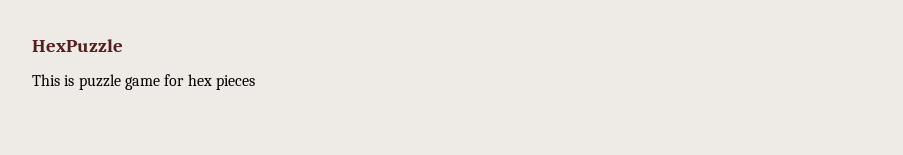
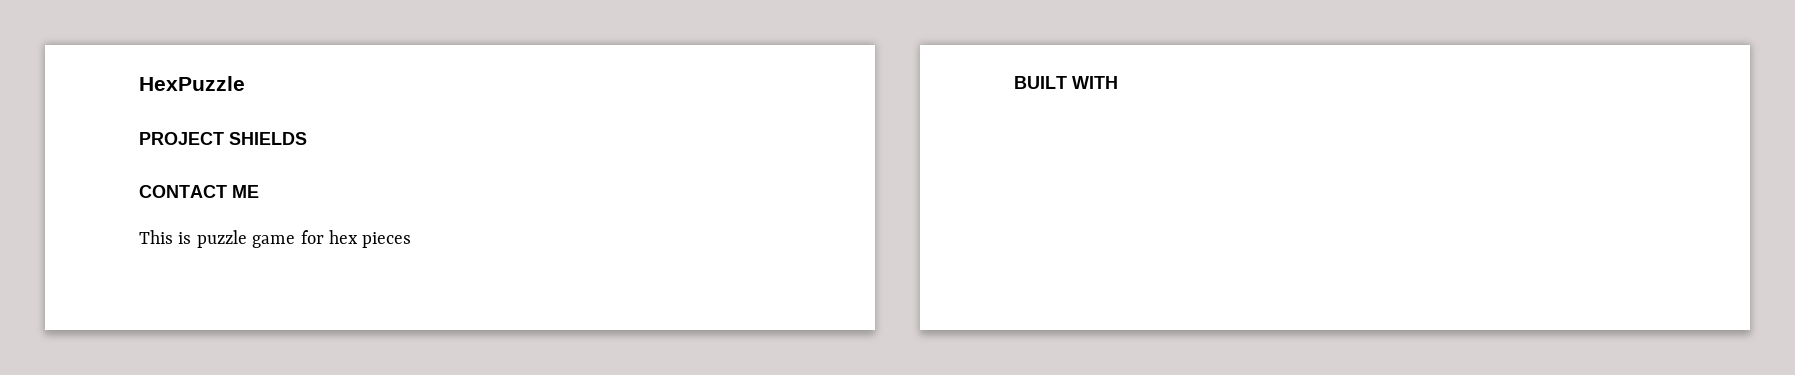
+ PROJECT SHIELDS
+ CONTACT ME
+ BUILT WITH

